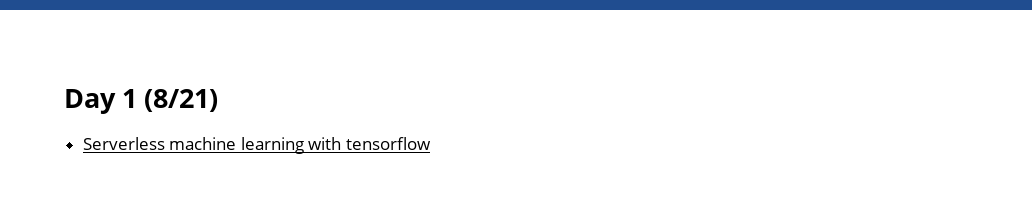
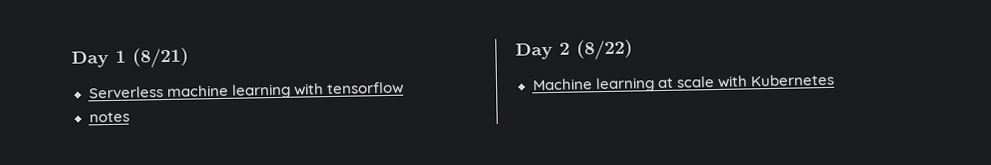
+ notes
+ Day 2 (8/22)
+ Machine learning at scale with Kubernetes

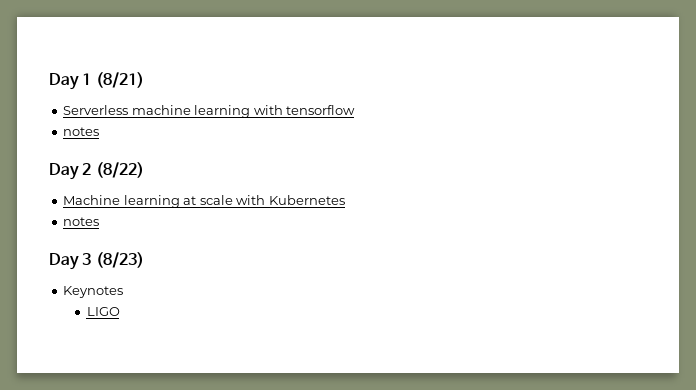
  Machine learning at scale with Kubernetes
+ notes
+ Day 3 (8/23)
+ Keynotes
+ LIGO

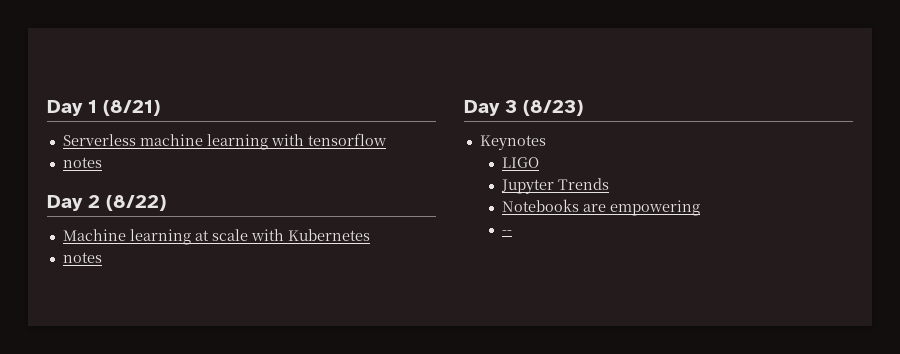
+ Jupyter Trends
+ Notebooks are empowering
+ --

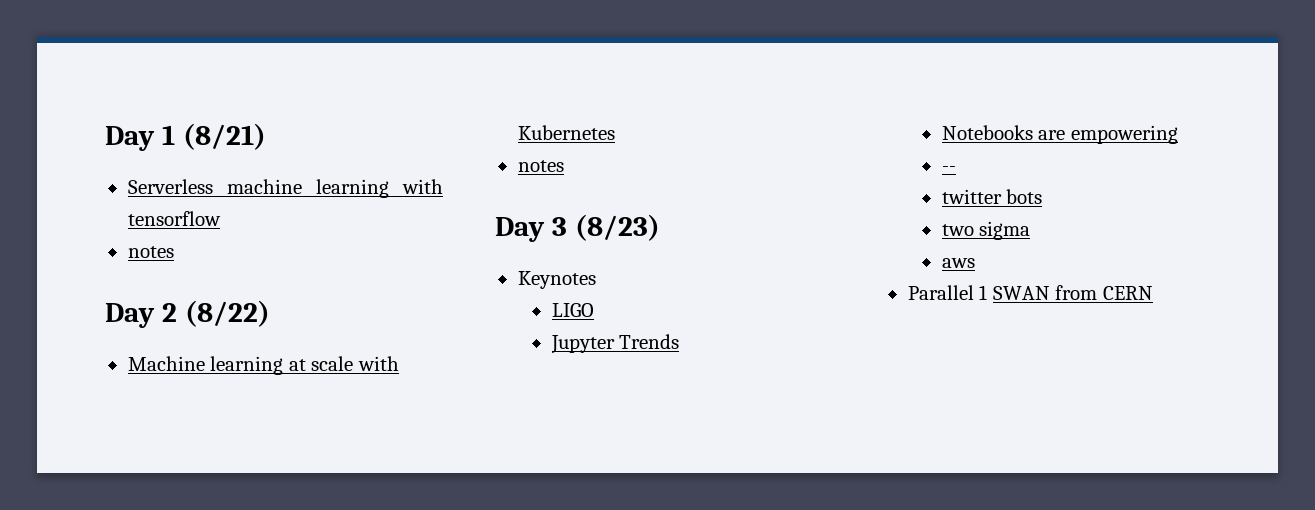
+ twitter bots
+ two sigma
+ aws
+ Parallel 1 SWAN from CERN

